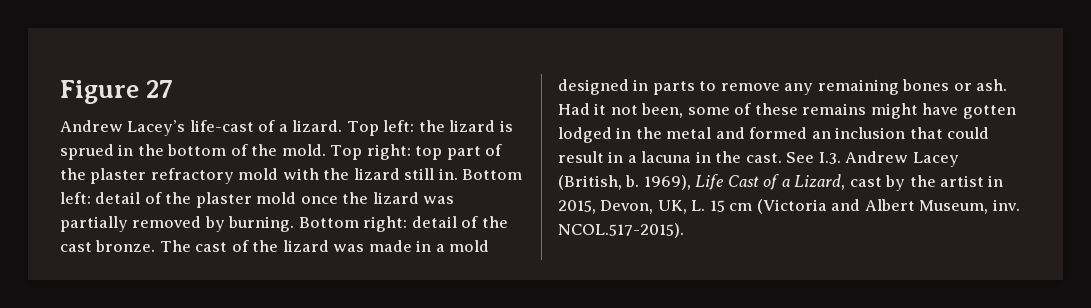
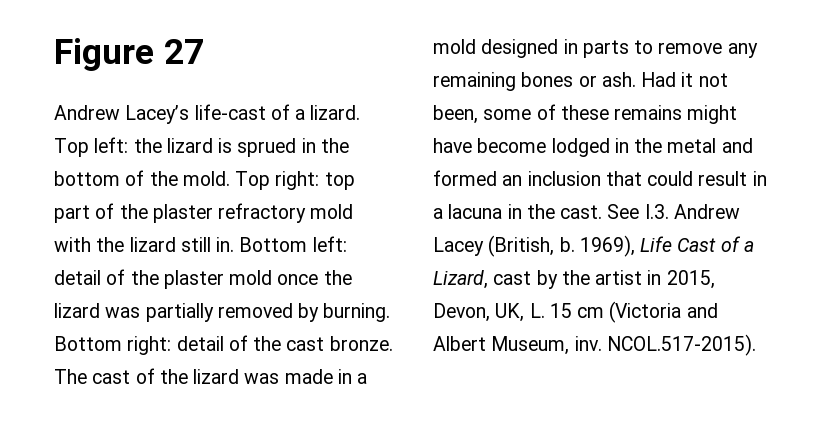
- Had it not been, some of these remains might have gotten lodged in the metal and formed an inclusion that could result in a lacuna in the cast.
+ Had it not been, some of these remains might have become lodged in the metal and formed an inclusion that could result in a lacuna in the cast.

